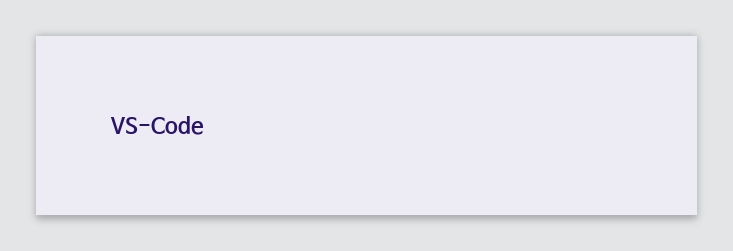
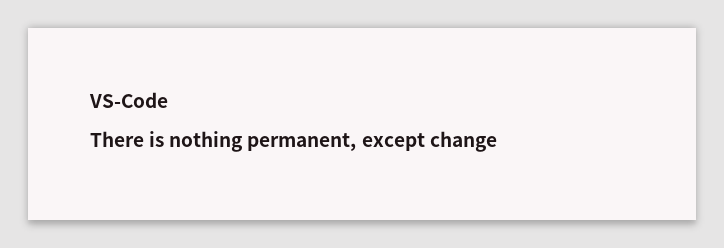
+ There is nothing permanent, except change

